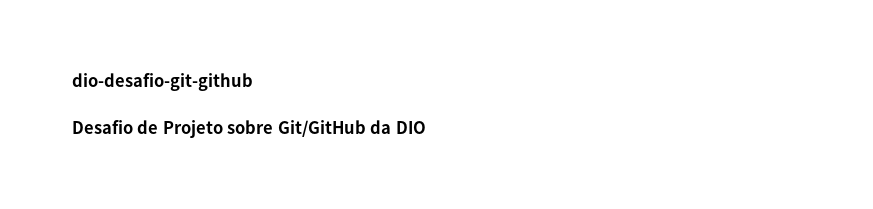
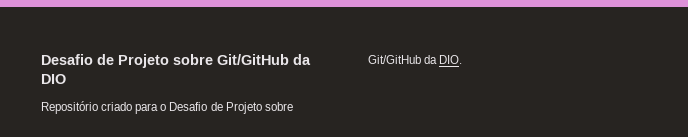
- dio-desafio-git-github
+ Repositório criado para o Desafio de Projeto sobre Git/GitHub da DIO.

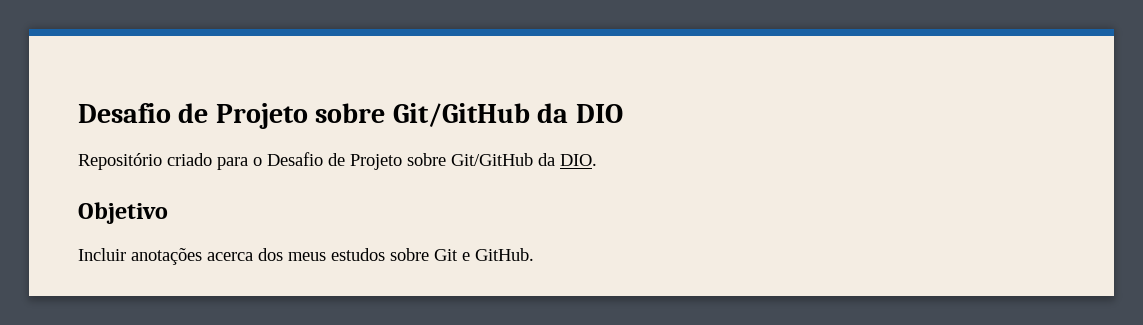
+ Objetivo
+ Incluir anotações acerca dos meus estudos sobre Git e GitHub.

